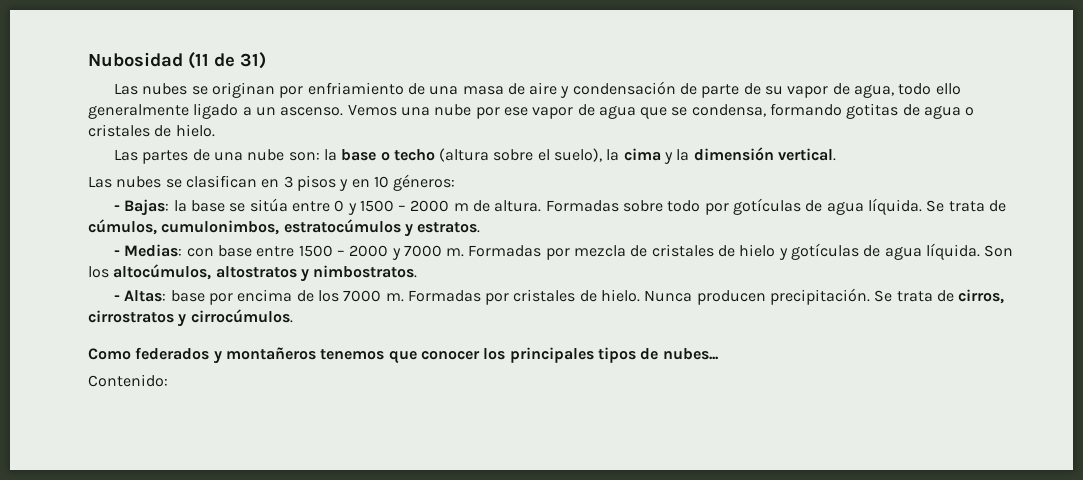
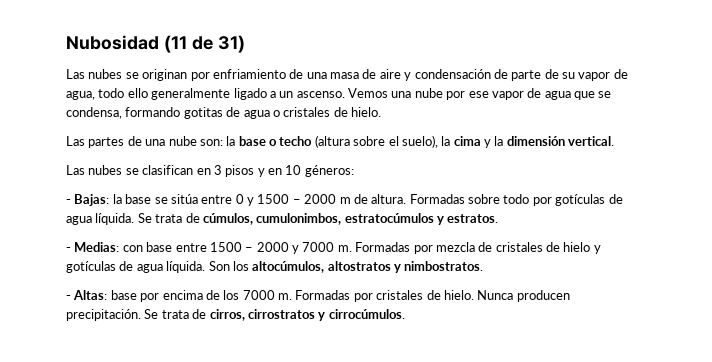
- Como federados y montañeros tenemos que conocer los principales tipos de nubes...
- Contenido:

